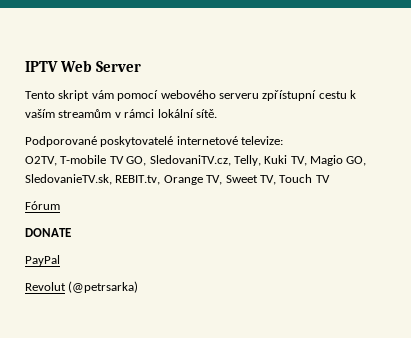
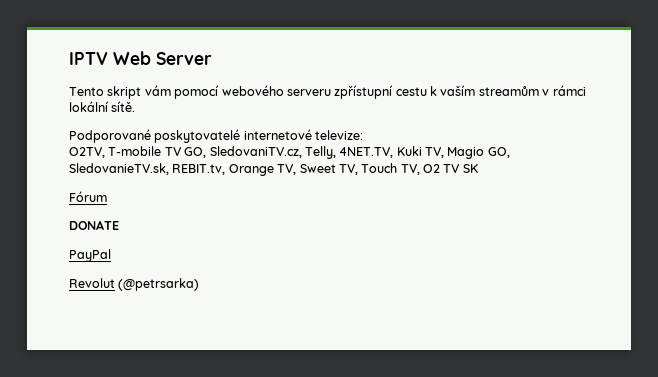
- O2TV, T-mobile TV GO, SledovaniTV.cz, Telly, Kuki TV, Magio GO, SledovanieTV.sk, REBIT.tv, Orange TV, Sweet TV, Touch TV
+ O2TV, T-mobile TV GO, SledovaniTV.cz, Telly, 4NET.TV, Kuki TV, Magio GO, SledovanieTV.sk, REBIT.tv, Orange TV, Sweet TV, Touch TV, O2 TV SK

